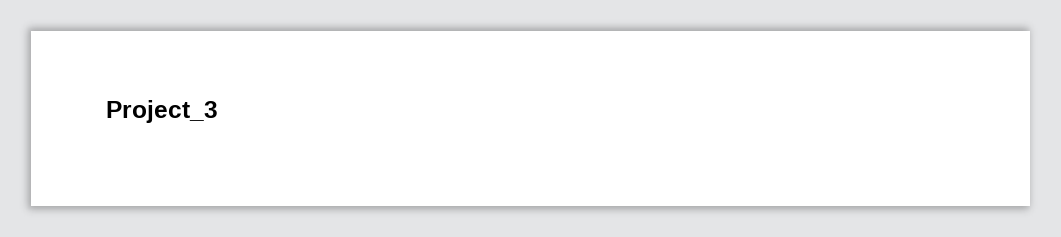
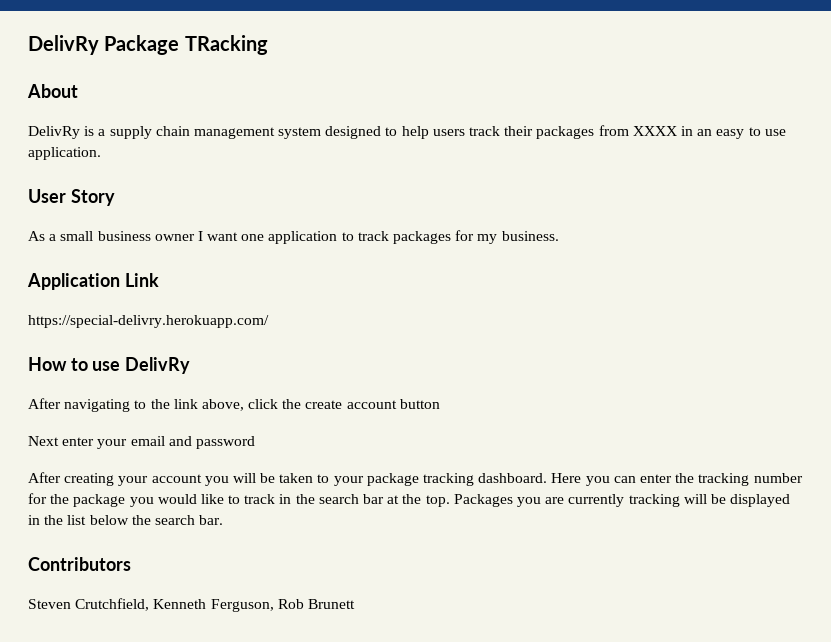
- Project_3
+ DelivRy Package TRacking
+ About
+ DelivRy is a supply chain management system designed to help users track their packages from XXXX in an easy to use application.
+ User Story
+ As a small business owner I want one application to track packages for my business.
+ Application Link
+ https://special-delivry.herokuapp.com/
+ How to use DelivRy
+ After navigating to the link above, click the create account button
+ Next enter your email and password
+ After creating your account you will be taken to your package tracking dashboard. Here you can enter the tracking number for the package you would like to track in the search bar at the top. Packages you are currently tracking will be displayed in the list below the search bar.
+ Contributors
+ Steven Crutchfield, Kenneth Ferguson, Rob Brunett

